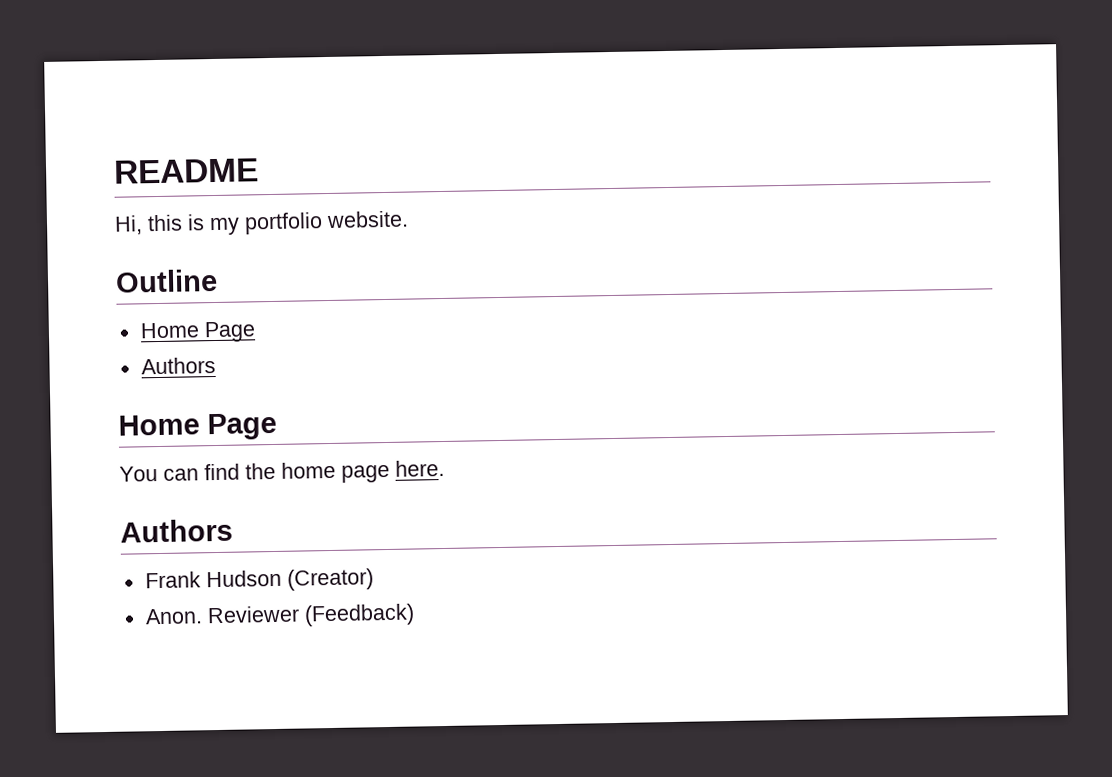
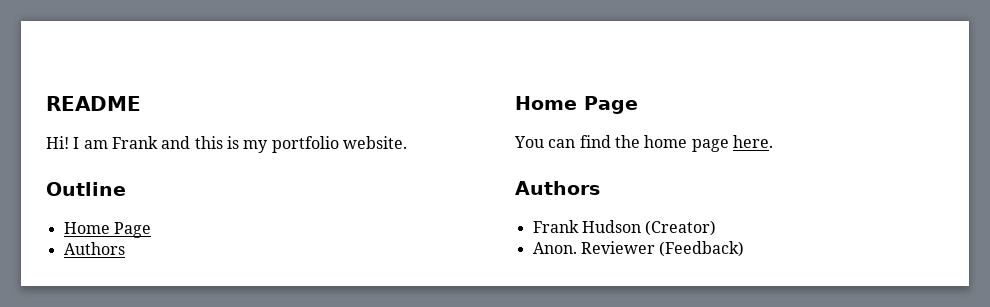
- Hi, this is my portfolio website.
+ Hi! I am Frank and this is my portfolio website.

